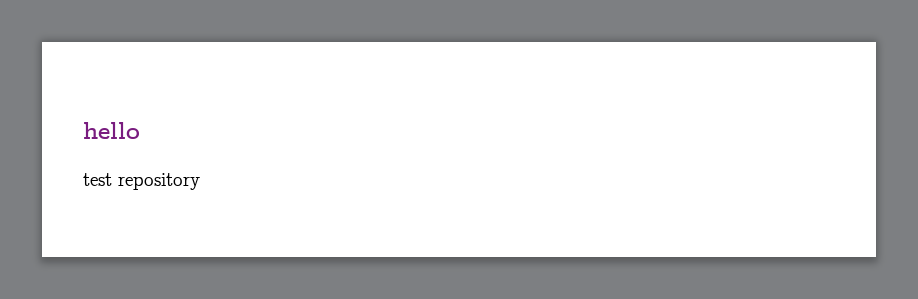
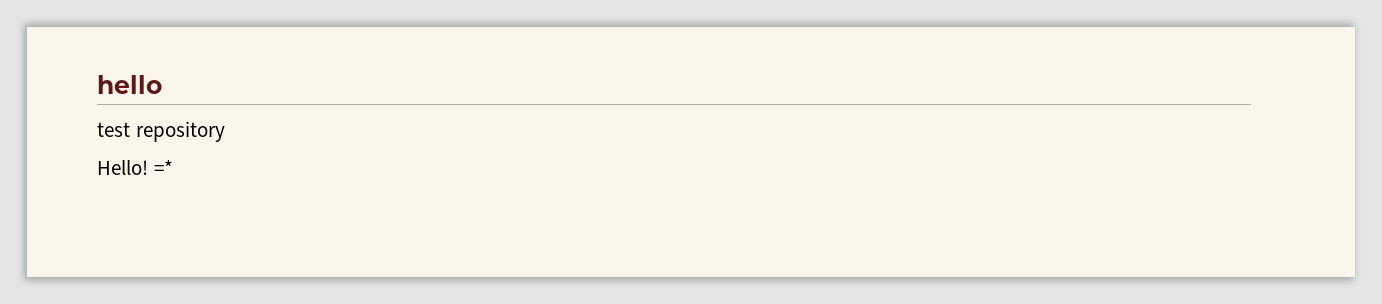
+ Hello! =*

